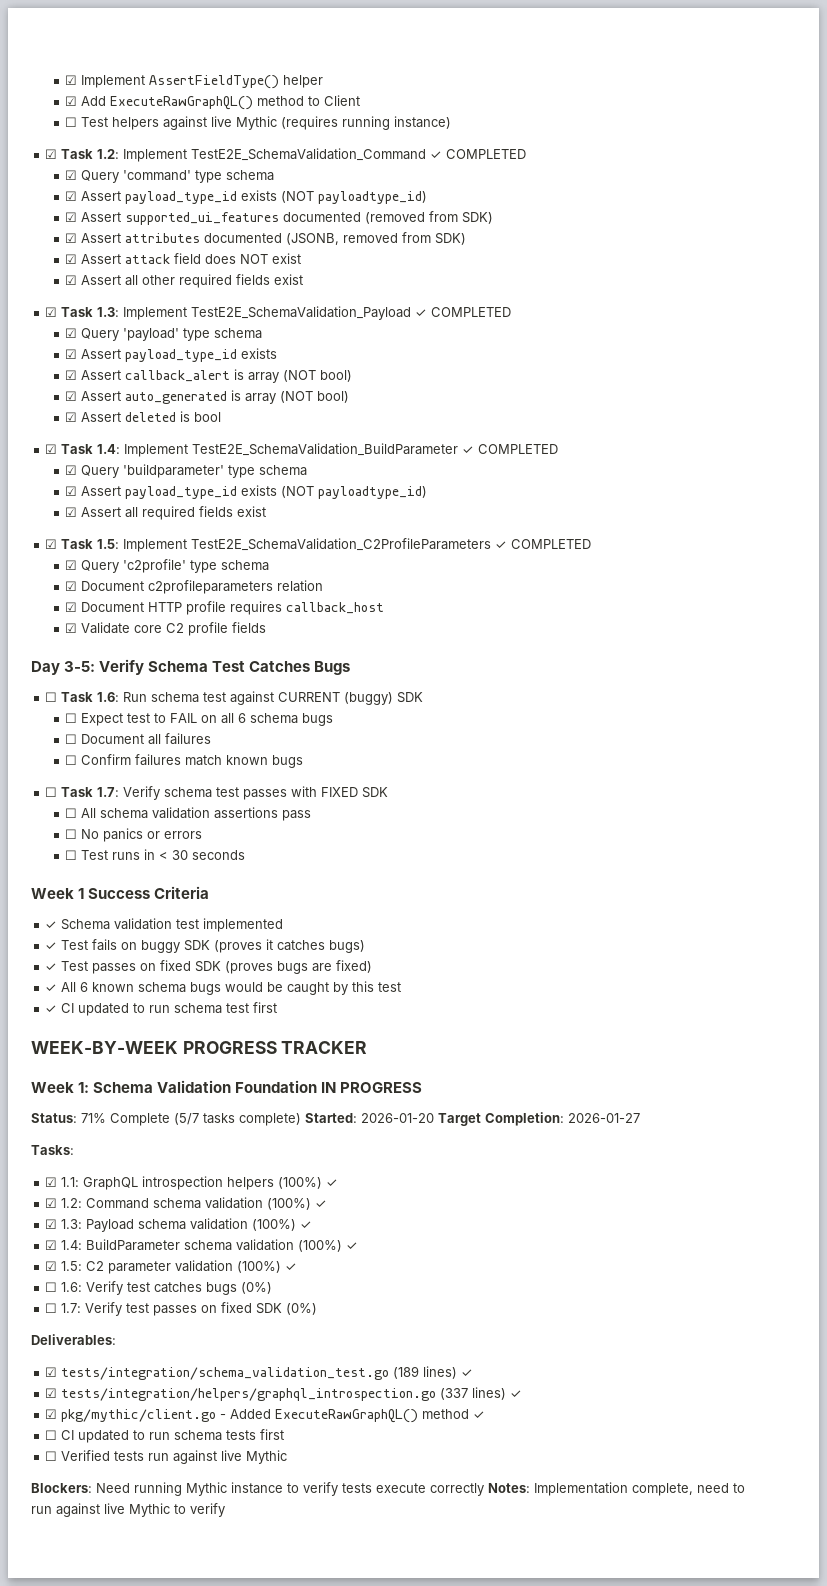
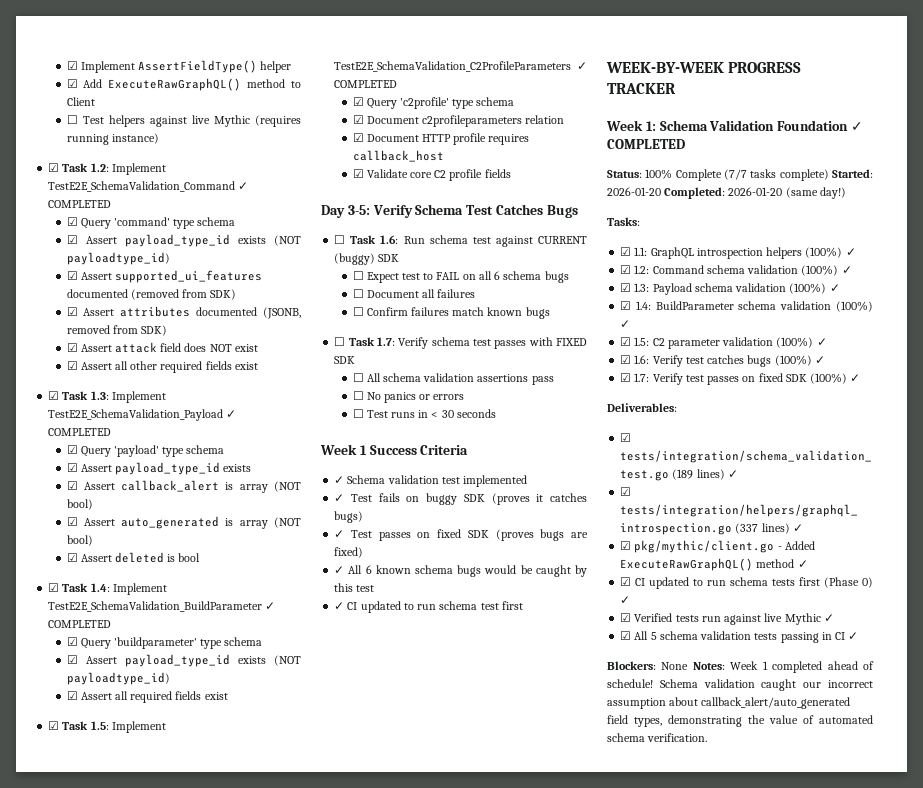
- Week 1: Schema Validation Foundation IN PROGRESS
+ Week 1: Schema Validation Foundation ✓ COMPLETED
- Status: 71% Complete (5/7 tasks complete) Started: 2026-01-20 Target Completion: 2026-01-27
+ Status: 100% Complete (7/7 tasks complete) Started: 2026-01-20 Completed: 2026-01-20 (same day!)
- ☐ 1.6: Verify test catches bugs (0%)
- ☐ 1.7: Verify test passes on fixed SDK (0%)
+ ☑ 1.6: Verify test catches bugs (100%) ✓
+ ☑ 1.7: Verify test passes on fixed SDK (100%) ✓
- ☐ CI updated to run schema tests first
- ☐ Verified tests run against live Mythic
- Blockers: Need running Mythic instance to verify tests execute correctly Notes: Implementation complete, need to run against live Mythic to verify
+ ☑ CI updated to run schema tests first (Phase 0) ✓
+ ☑ Verified tests run against live Mythic ✓
+ ☑ All 5 schema validation tests passing in CI ✓
+ Blockers: None Notes: Week 1 completed ahead of schedule! Schema validation caught our incorrect assumption about callback_alert/auto_generated field types, demonstrating the value of automated schema verification.

